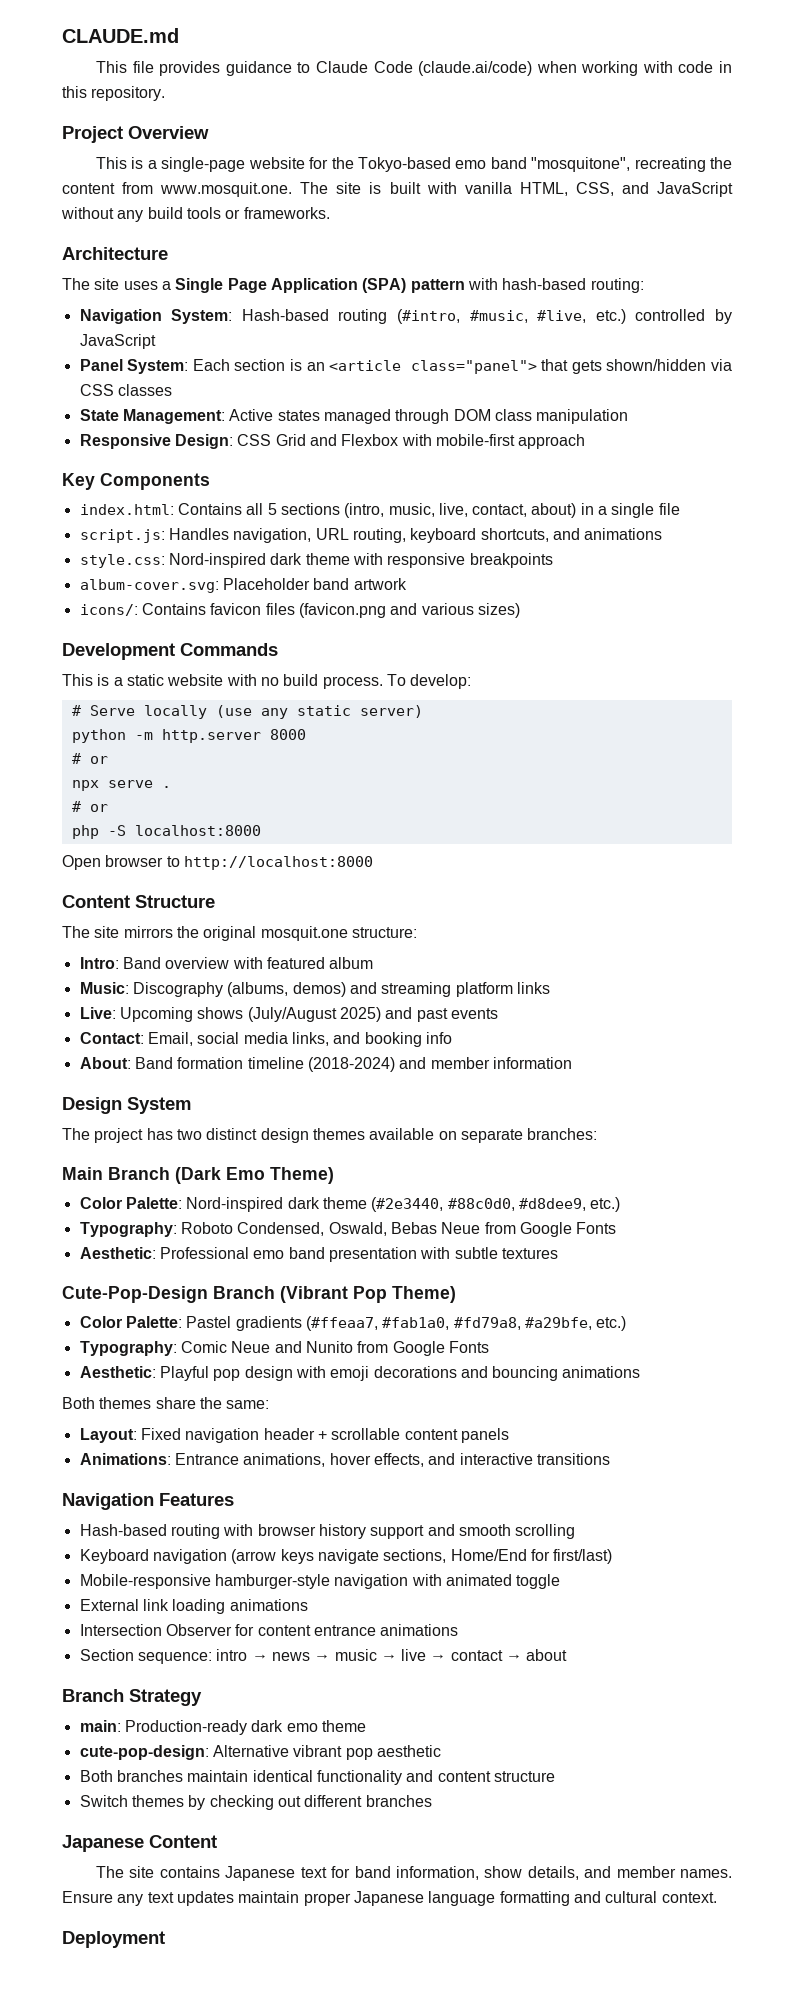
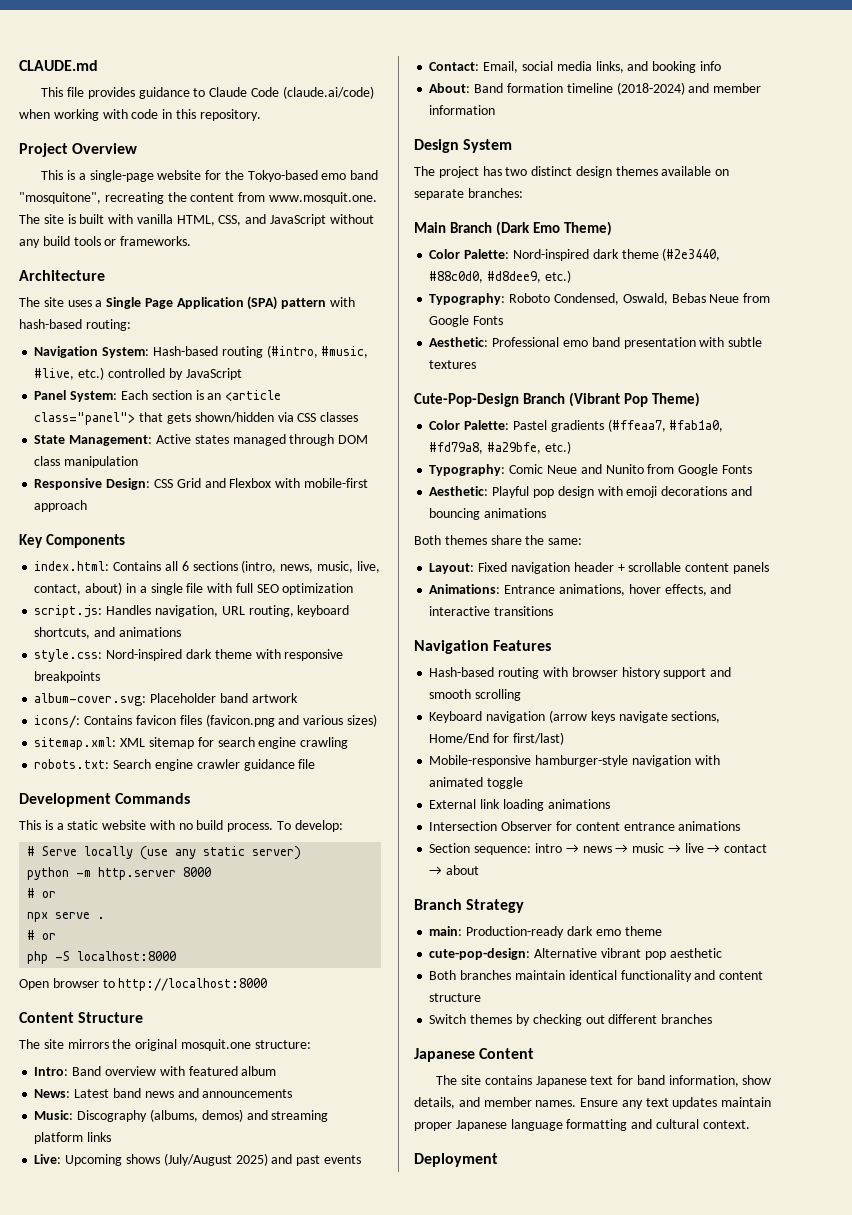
- index.html: Contains all 5 sections (intro, music, live, contact, about) in a single file
+ index.html: Contains all 6 sections (intro, news, music, live, contact, about) in a single file with full SEO optimization
+ sitemap.xml: XML sitemap for search engine crawling
+ robots.txt: Search engine crawler guidance file
+ News: Latest band news and announcements

